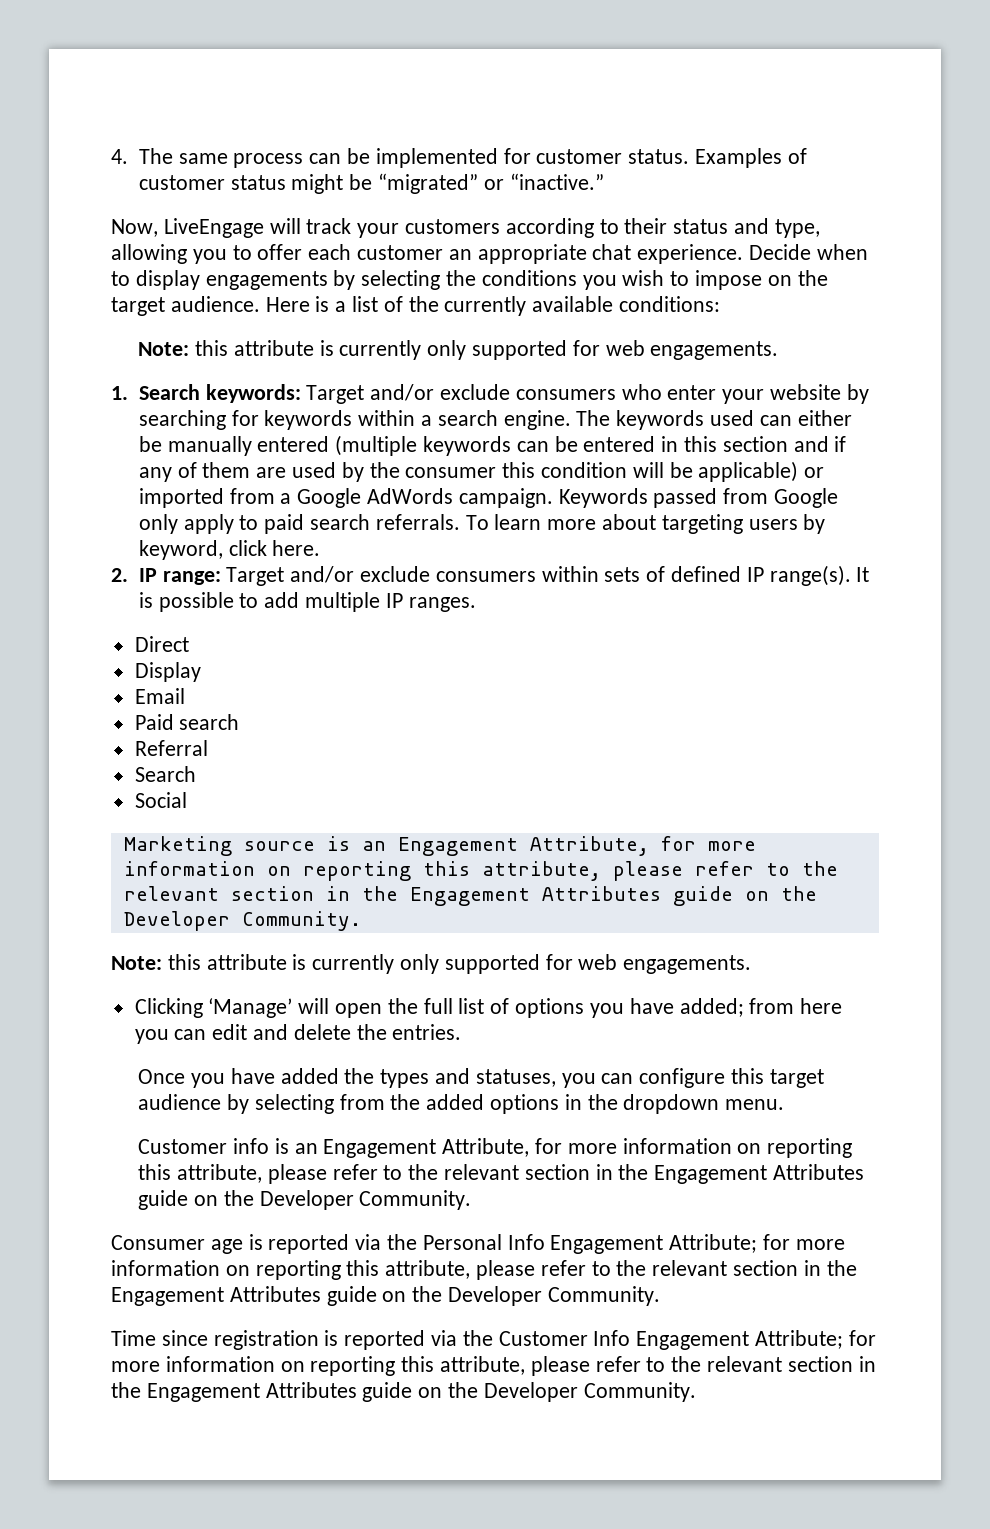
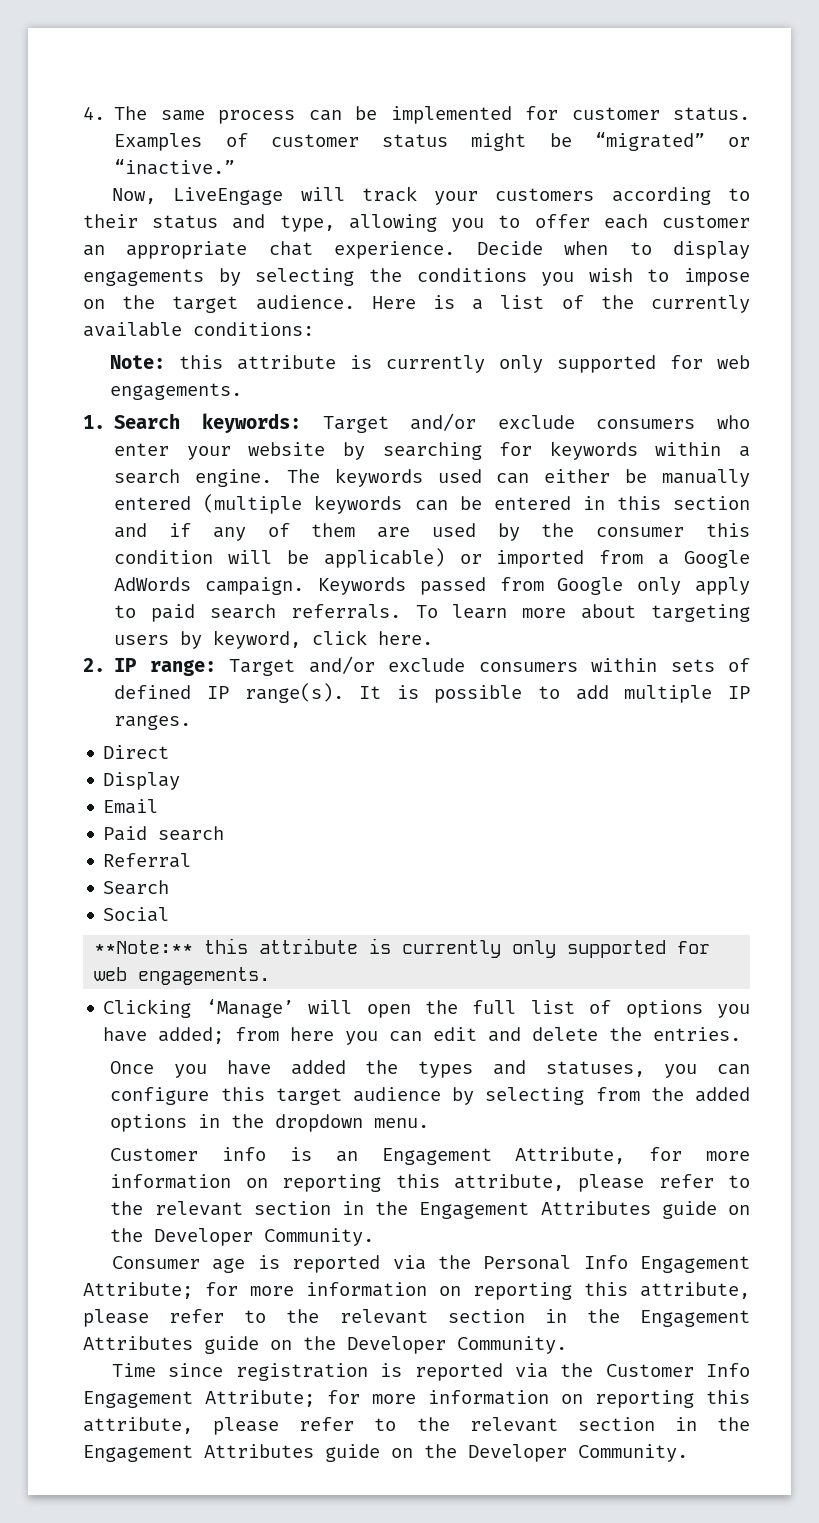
- Marketing source is an Engagement Attribute, for more information on reporting this attribute, please refer to the relevant section in the Engagement Attributes guide on the Developer Community.
- Note: this attribute is currently only supported for web engagements.
+ **Note:** this attribute is currently only supported for web engagements.

